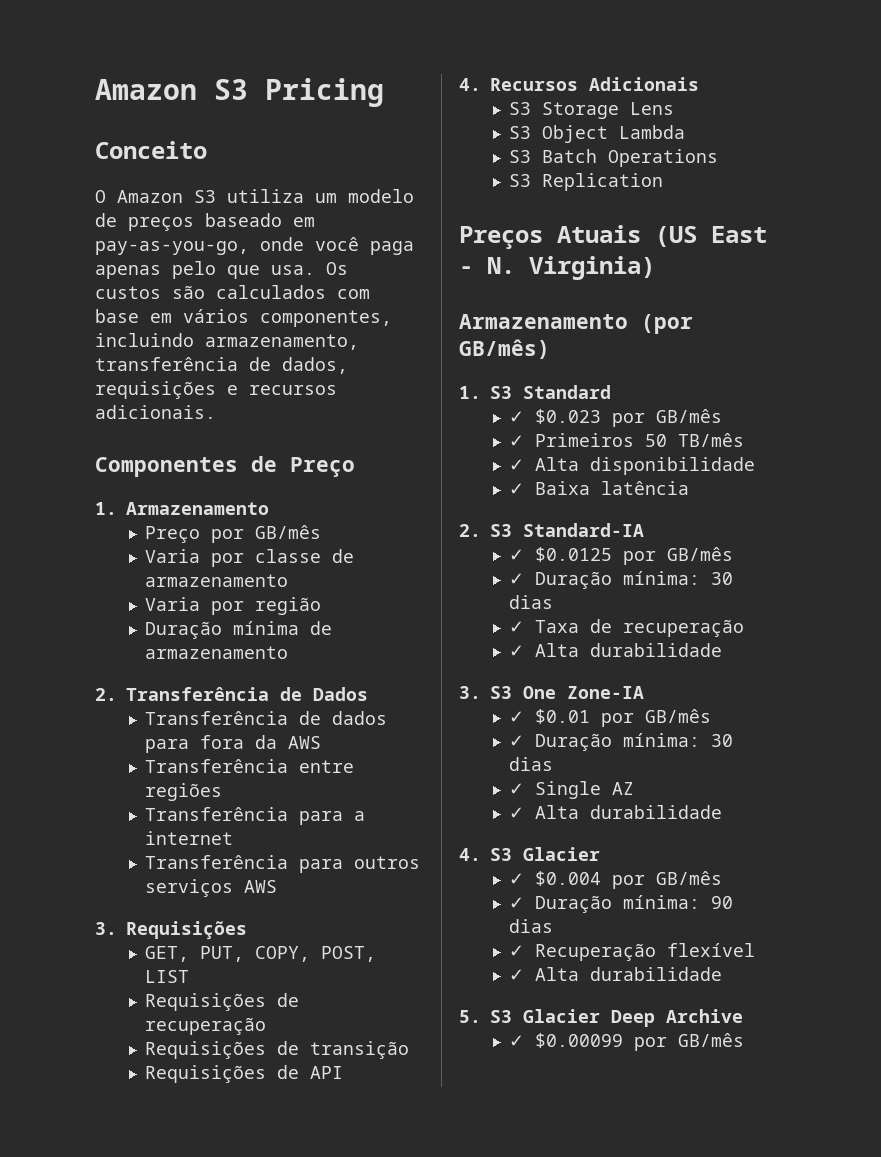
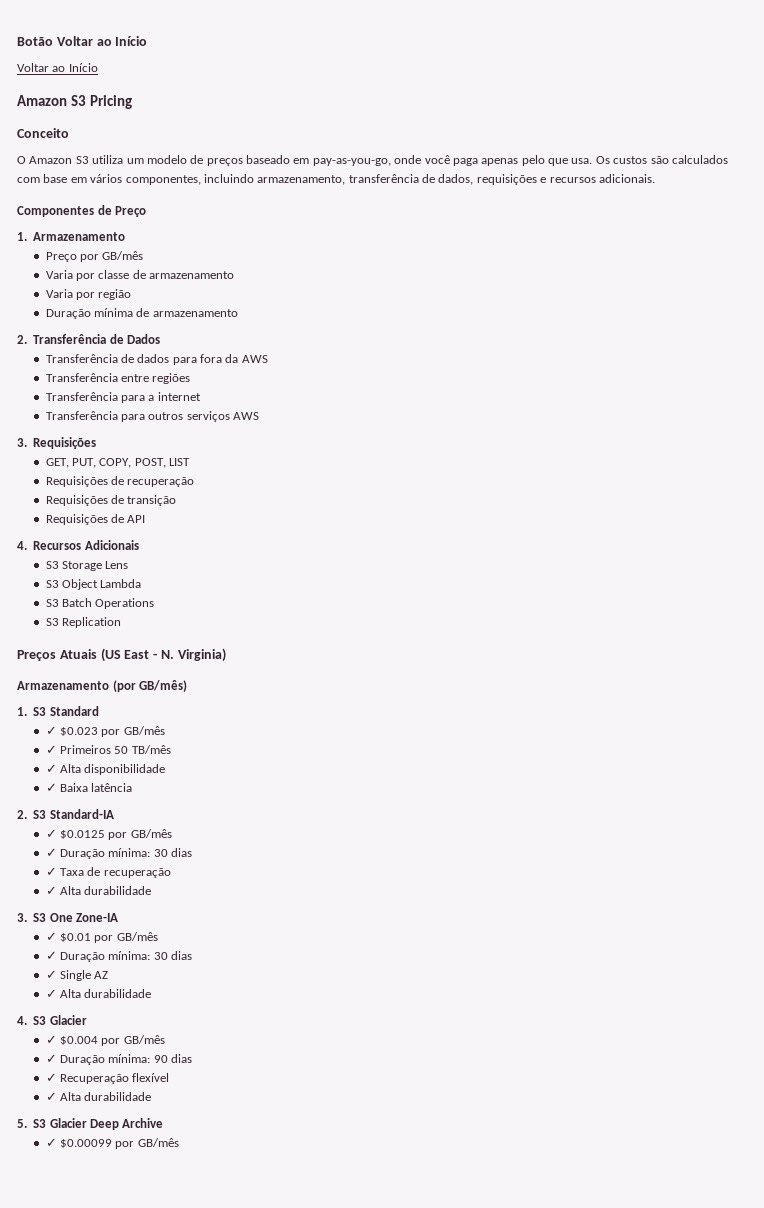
+ Botão Voltar ao Início
+ Voltar ao Início

